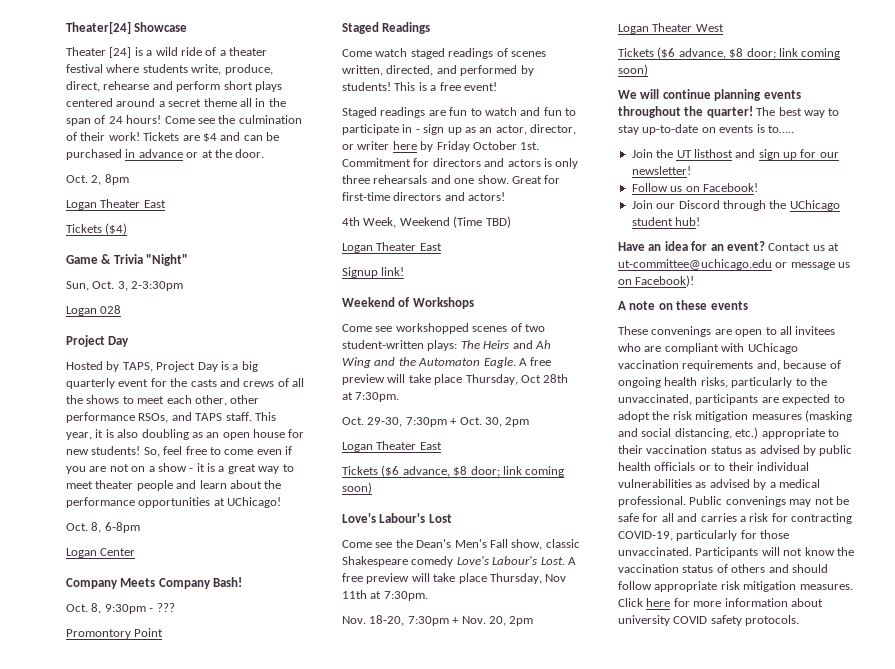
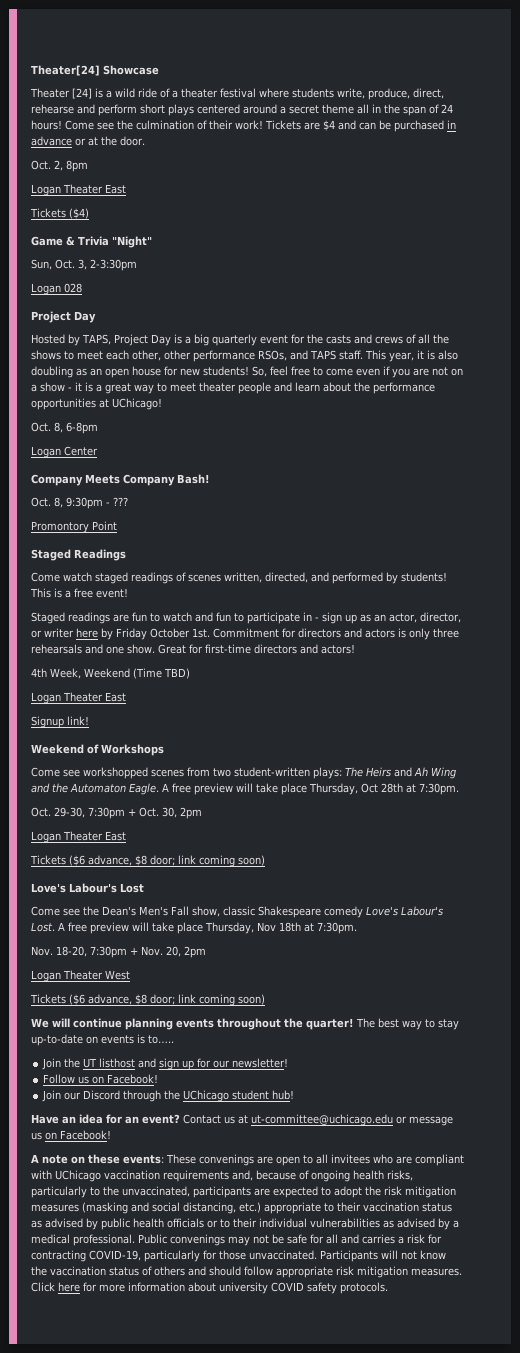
- Come see workshopped scenes of two student-written plays: The Heirs and Ah Wing and the Automaton Eagle.
+ Come see workshopped scenes from two student-written plays: The Heirs and Ah Wing and the Automaton Eagle.
- A free preview will take place Thursday, Nov 11th at 7:30pm.
+ A free preview will take place Thursday, Nov 18th at 7:30pm.
- Contact us at ut-committee@uchicago.edu or message us on Facebook)!
+ Contact us at ut-committee@uchicago.edu or message us on Facebook!
- A note on these events
- These convenings are open to all invitees who are compliant with UChicago vaccination requirements and, because of ongoing health risks, particularly to the unvaccinated, participants are expected to adopt the risk mitigation measures (masking and social distancing, etc.) appropriate to their vaccination status as advised by public health officials or to their individual vulnerabilities as advised by a medical professional.
+ A note on these events: These convenings are open to all invitees who are compliant with UChicago vaccination requirements and, because of ongoing health risks, particularly to the unvaccinated, participants are expected to adopt the risk mitigation measures (masking and social distancing, etc.) appropriate to their vaccination status as advised by public health officials or to their individual vulnerabilities as advised by a medical professional.

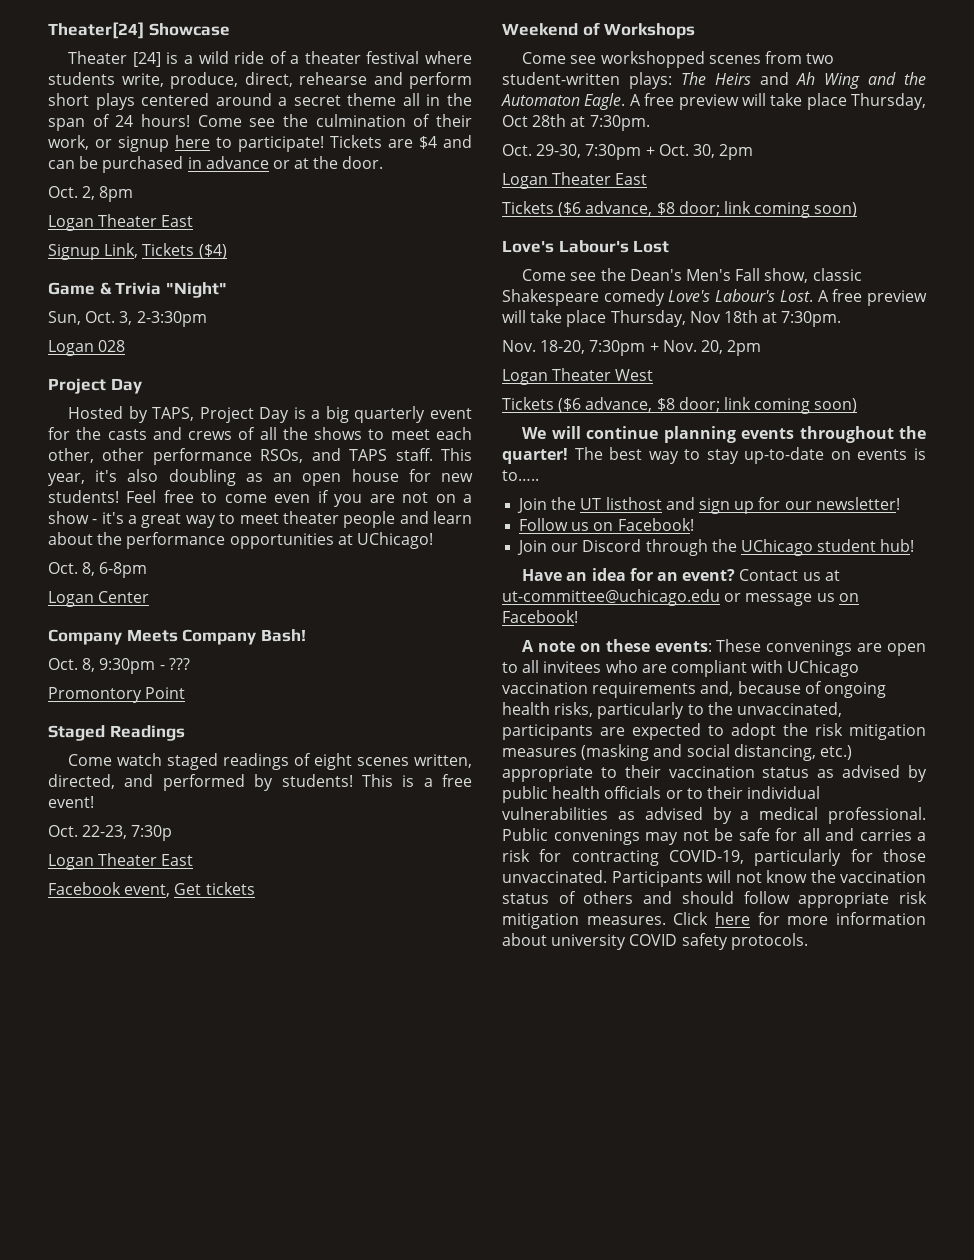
- Come see the culmination of their work!
+ Come see the culmination of their work, or signup here to participate!
- Tickets ($4)
+ Signup Link, Tickets ($4)
- This year, it is also doubling as an open house for new students!
+ This year, it's also doubling as an open house for new students!
- So, feel free to come even if you are not on a show - it is a great way to meet theater people and learn about the performance opportunities at UChicago!
+ Feel free to come even if you are not on a show - it's a great way to meet theater people and learn about the performance opportunities at UChicago!
- Come watch staged readings of scenes written, directed, and performed by students!
+ Come watch staged readings of eight scenes written, directed, and performed by students!
- Staged readings are fun to watch and fun to participate in - sign up as an actor, director, or writer here by Friday October 1st. Commitment for directors and actors is only three rehearsals and one show. Great for first-time directors and actors!
- 4th Week, Weekend (Time TBD)
+ Oct. 22-23, 7:30p
  Logan Theater East
- Signup link!
+ Facebook event, Get tickets

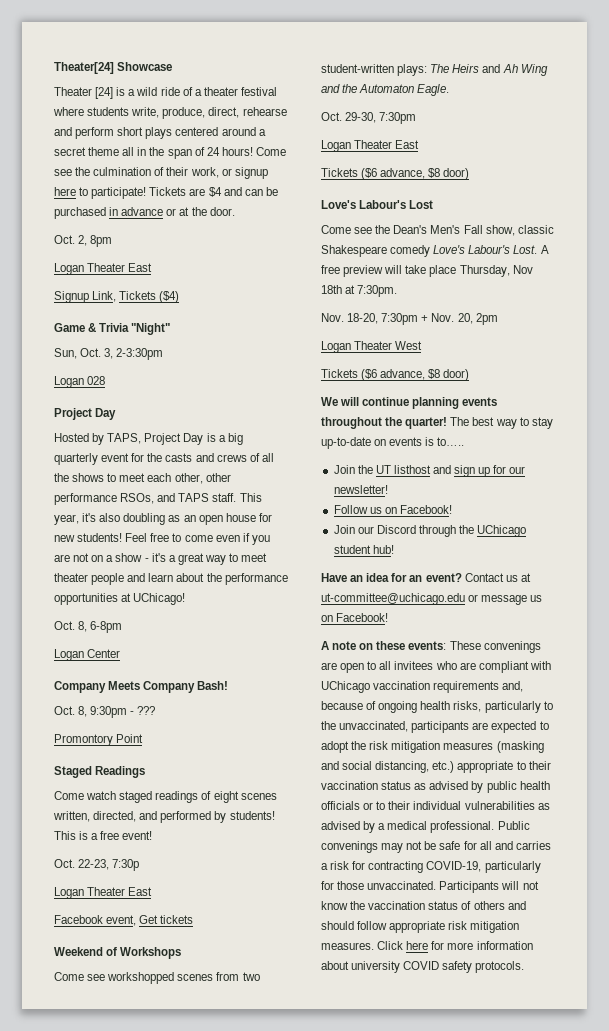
- A free preview will take place Thursday, Oct 28th at 7:30pm.
- Oct. 29-30, 7:30pm + Oct. 30, 2pm
+ Oct. 29-30, 7:30pm
  Logan Theater East
- Tickets ($6 advance, $8 door; link coming soon)
+ Tickets ($6 advance, $8 door)
  Logan Theater West
- Tickets ($6 advance, $8 door; link coming soon)
+ Tickets ($6 advance, $8 door)

